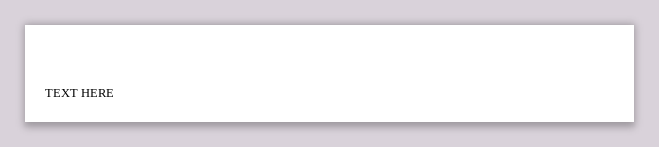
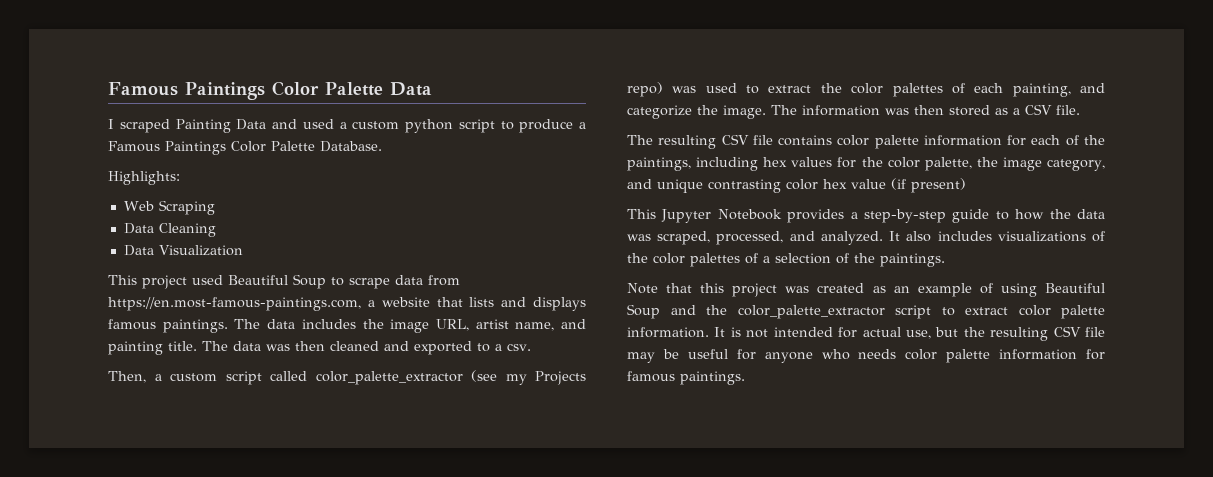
- TEXT HERE
+ Famous Paintings Color Palette Data
+ I scraped Painting Data and used a custom python script to produce a Famous Paintings Color Palette Database.
+ Highlights:
+ Web Scraping
+ Data Cleaning
+ Data Visualization
+ This project used Beautiful Soup to scrape data from https://en.most-famous-paintings.com, a website that lists and displays famous paintings. The data includes the image URL, artist name, and painting title. The data was then cleaned and exported to a csv.
+ Then, a custom script called color_palette_extractor (see my Projects repo) was used to extract the color palettes of each painting, and categorize the image. The information was then stored as a CSV file.
+ The resulting CSV file contains color palette information for each of the paintings, including hex values for the color palette, the image category, and unique contrasting color hex value (if present)
+ This Jupyter Notebook provides a step-by-step guide to how the data was scraped, processed, and analyzed. It also includes visualizations of the color palettes of a selection of the paintings.
+ Note that this project was created as an example of using Beautiful Soup and the color_palette_extractor script to extract color palette information. It is not intended for actual use, but the resulting CSV file may be useful for anyone who needs color palette information for famous paintings.

